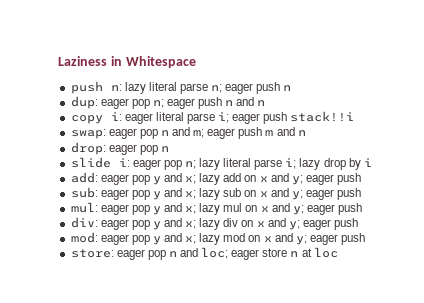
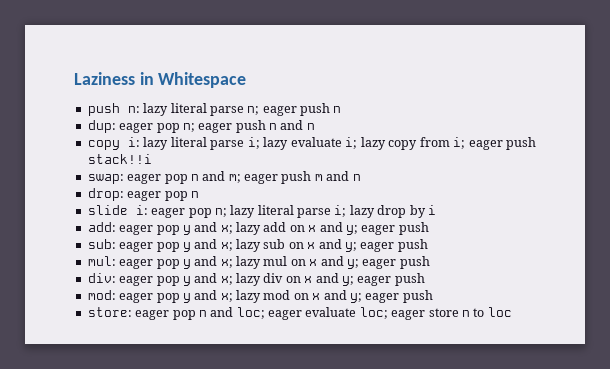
- copy i: eager literal parse i; eager push stack!!i
+ copy i: lazy literal parse i; lazy evaluate i; lazy copy from i; eager push stack!!i
- store: eager pop n and loc; eager store n at loc
+ store: eager pop n and loc; eager evaluate loc; eager store n to loc

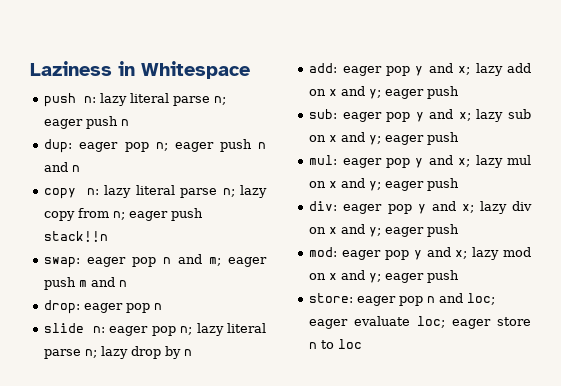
- copy i: lazy literal parse i; lazy evaluate i; lazy copy from i; eager push stack!!i
+ copy n: lazy literal parse n; lazy copy from n; eager push stack!!n
- slide i: eager pop n; lazy literal parse i; lazy drop by i
+ slide n: eager pop n; lazy literal parse n; lazy drop by n

